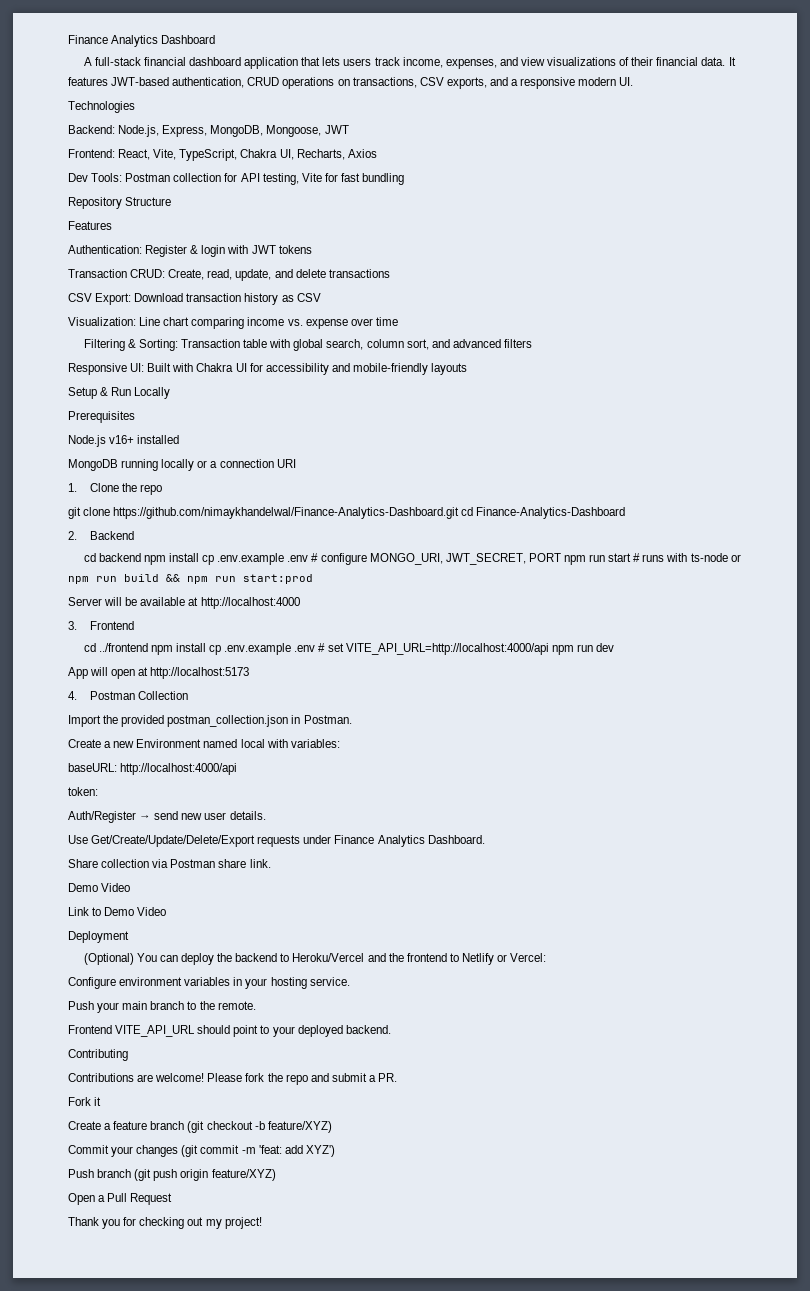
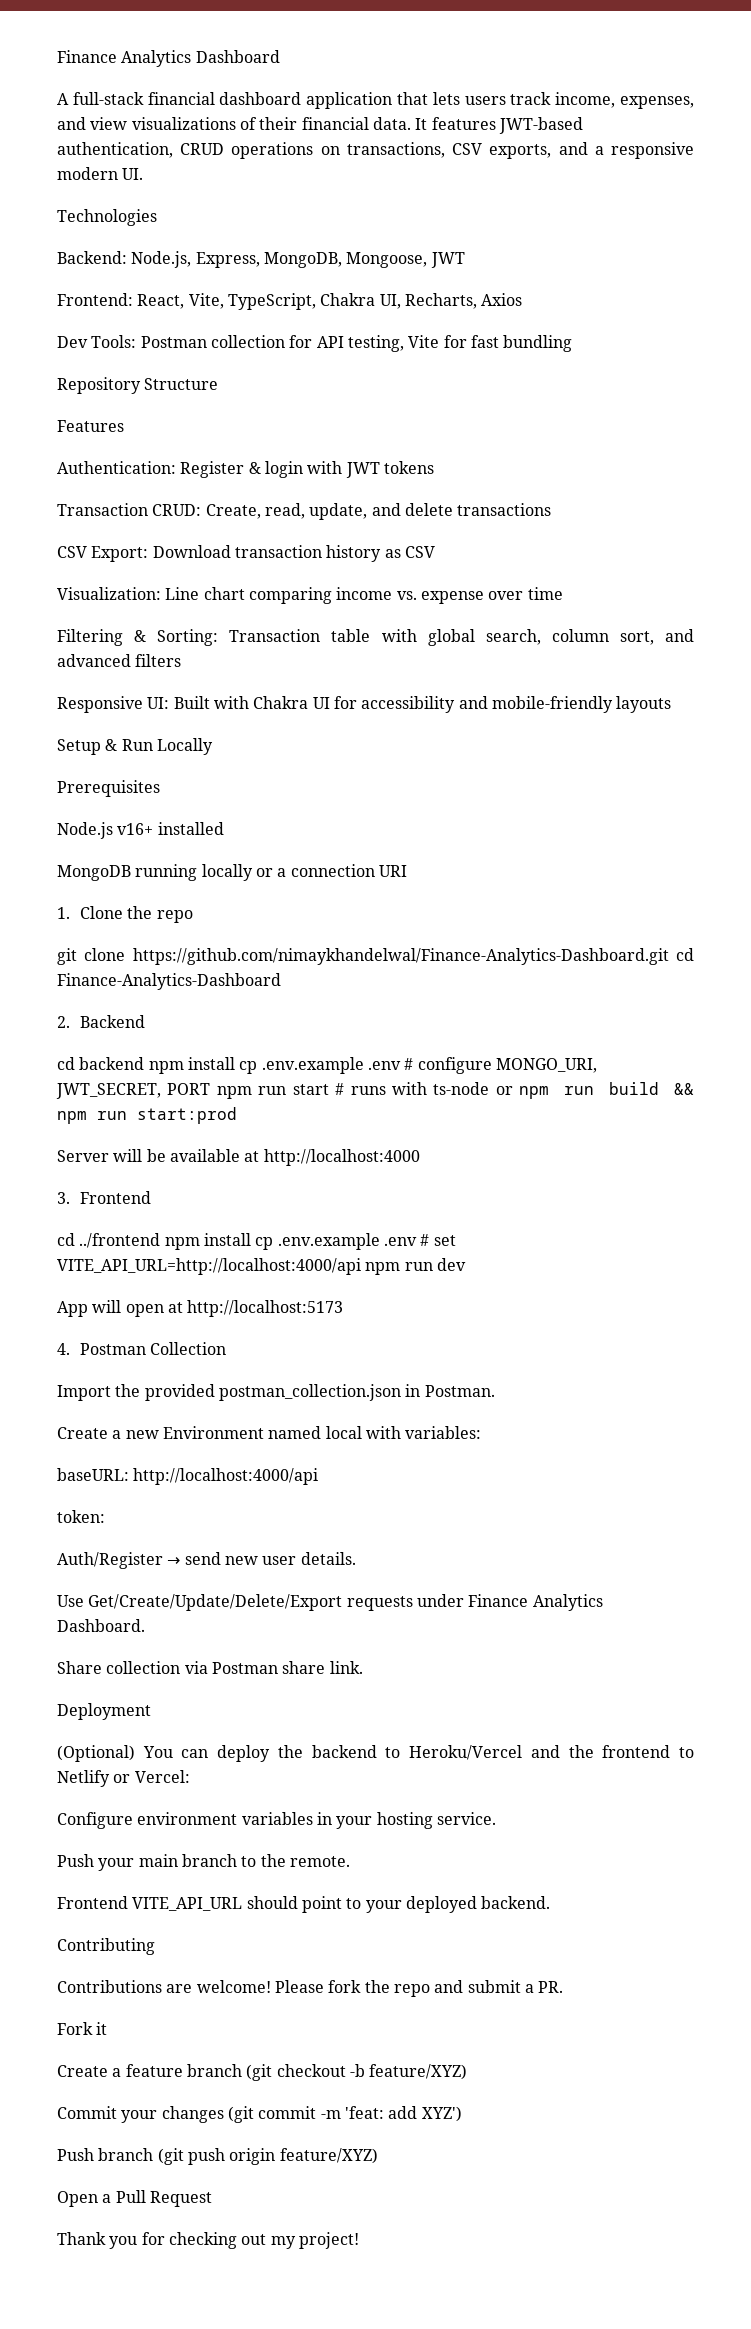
  Share collection via Postman share link.
- Demo Video
- Link to Demo Video

